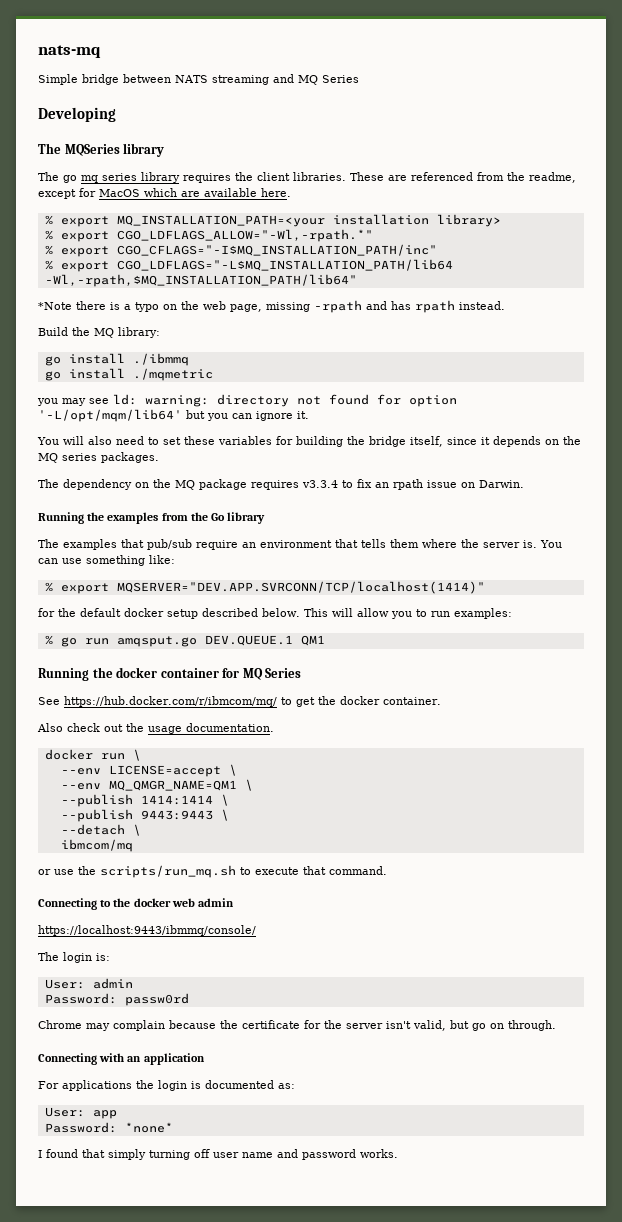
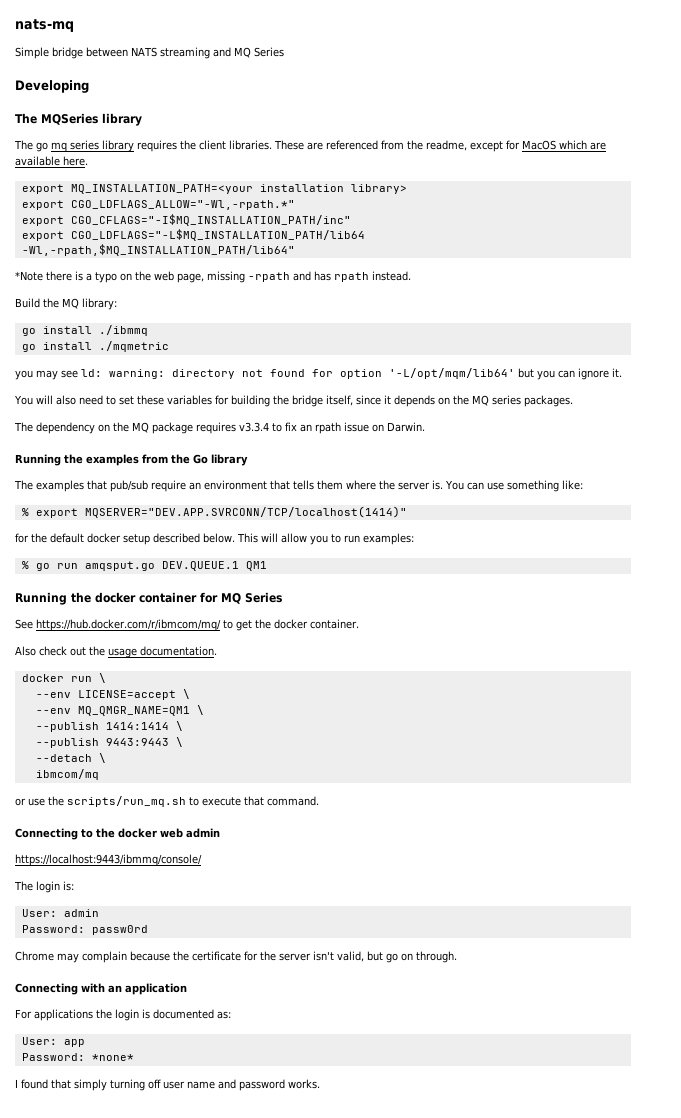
- % export MQ_INSTALLATION_PATH=<your installation library>
+ export MQ_INSTALLATION_PATH=<your installation library>
- % export CGO_LDFLAGS_ALLOW="-Wl,-rpath.*"
+ export CGO_LDFLAGS_ALLOW="-Wl,-rpath.*"
- % export CGO_CFLAGS="-I$MQ_INSTALLATION_PATH/inc"
+ export CGO_CFLAGS="-I$MQ_INSTALLATION_PATH/inc"
- % export CGO_LDFLAGS="-L$MQ_INSTALLATION_PATH/lib64 -Wl,-rpath,$MQ_INSTALLATION_PATH/lib64"
+ export CGO_LDFLAGS="-L$MQ_INSTALLATION_PATH/lib64 -Wl,-rpath,$MQ_INSTALLATION_PATH/lib64"

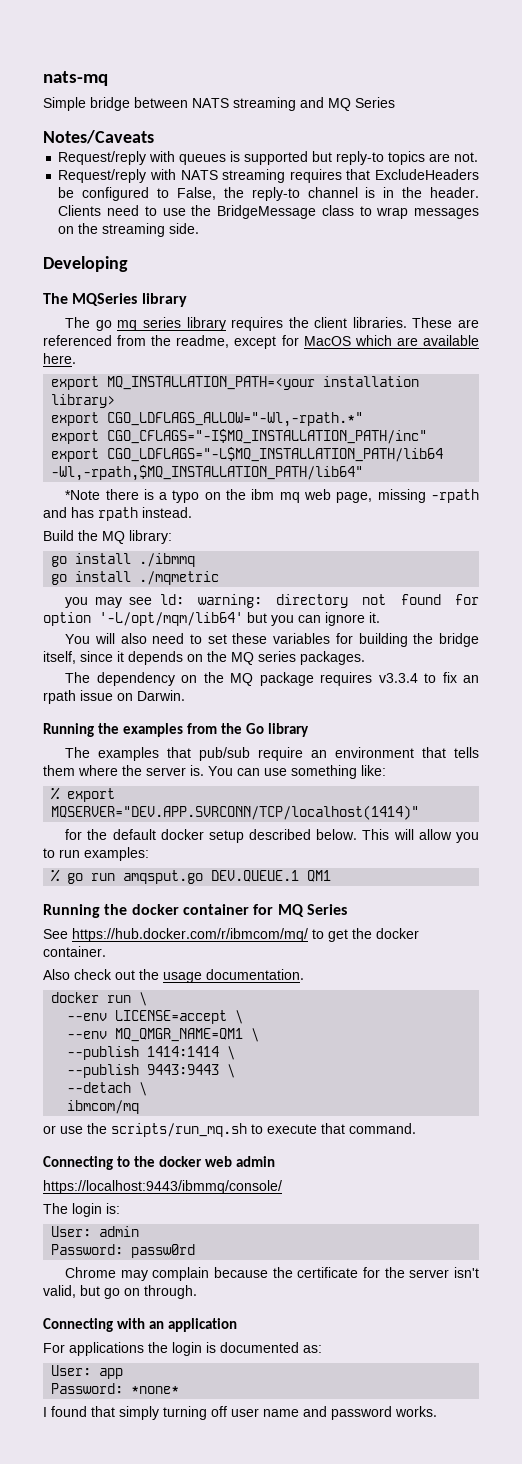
+ Notes/Caveats
+ Request/reply with queues is supported but reply-to topics are not.
+ Request/reply with NATS streaming requires that ExcludeHeaders be configured to False, the reply-to channel is in the header. Clients need to use the BridgeMessage class to wrap messages on the streaming side.
- *Note there is a typo on the web page, missing -rpath and has rpath instead.
+ *Note there is a typo on the ibm mq web page, missing -rpath and has rpath instead.

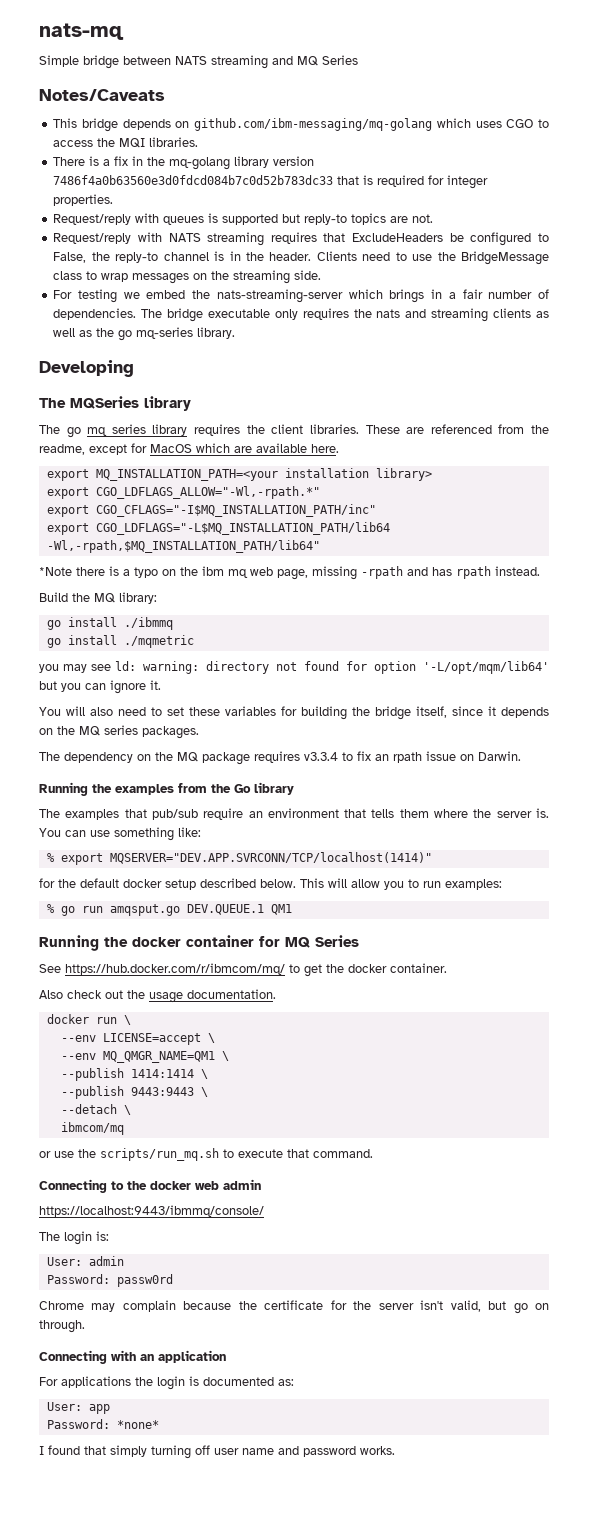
+ This bridge depends on github.com/ibm-messaging/mq-golang which uses CGO to access the MQI libraries.
+ There is a fix in the mq-golang library version 7486f4a0b63560e3d0fdcd084b7c0d52b783dc33 that is required for integer properties.
+ For testing we embed the nats-streaming-server which brings in a fair number of dependencies. The bridge executable only requires the nats and streaming clients as well as the go mq-series library.

